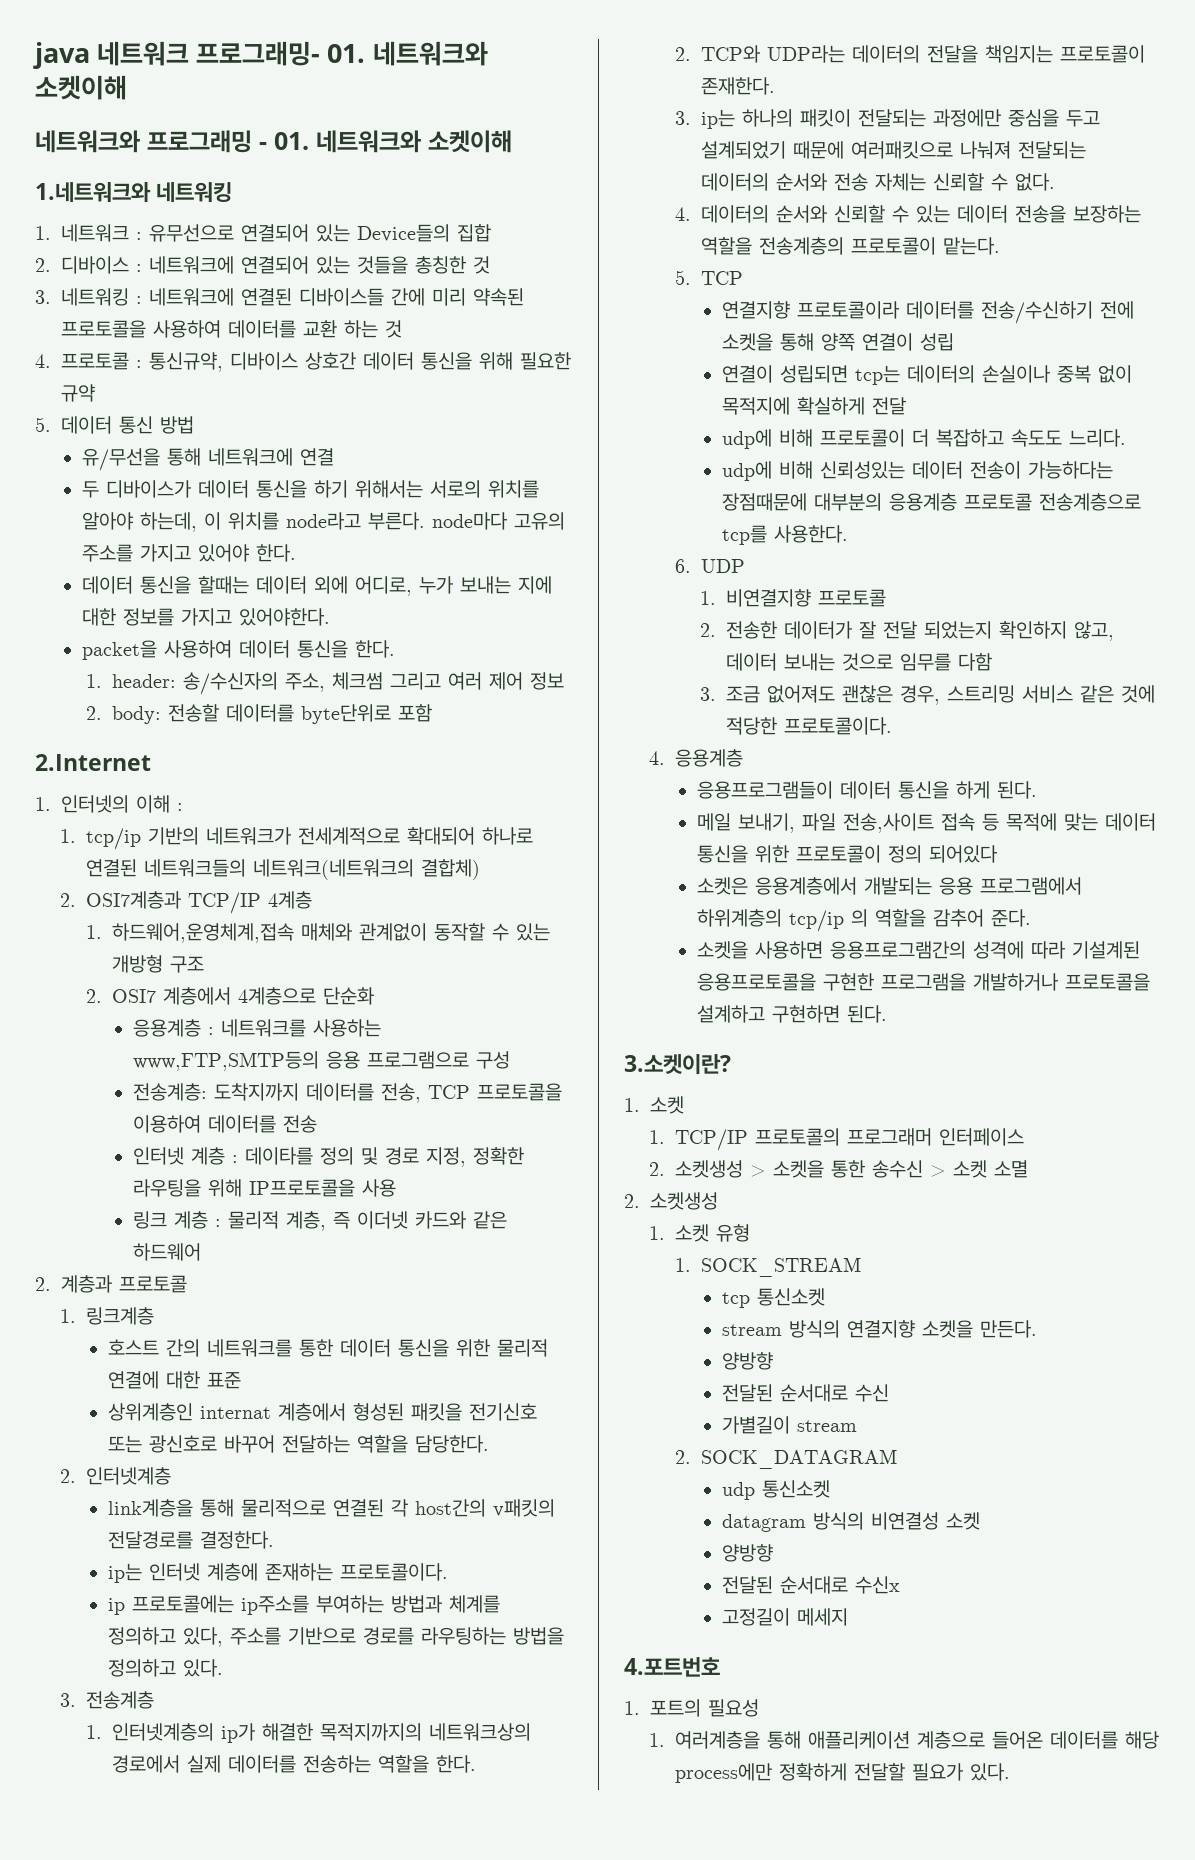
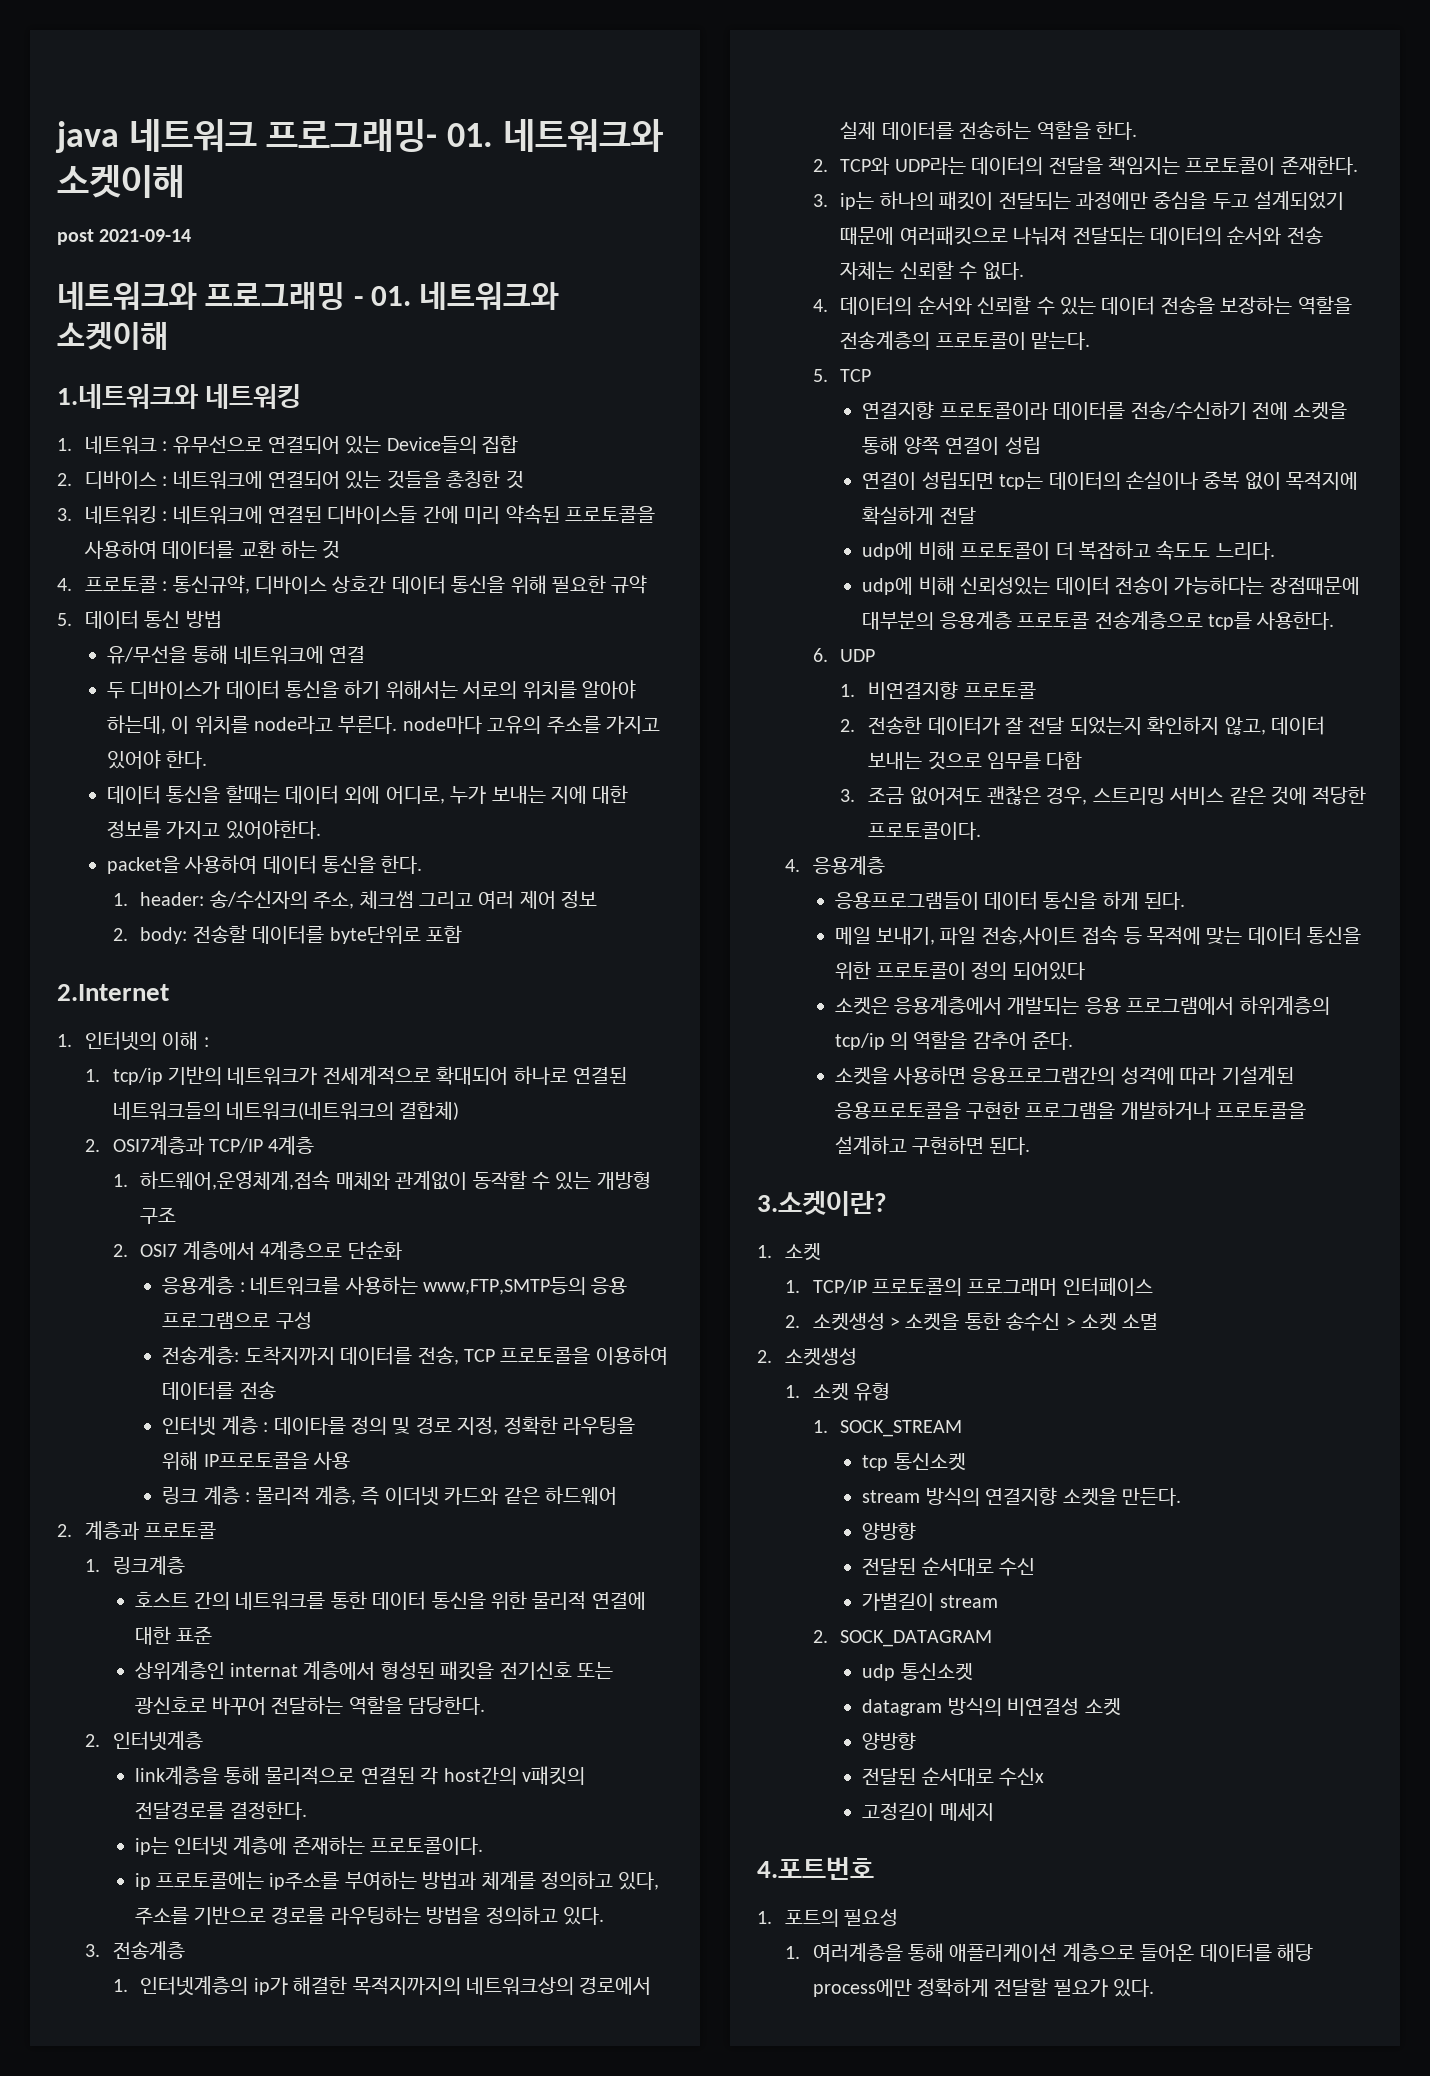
+ post 2021-09-14

